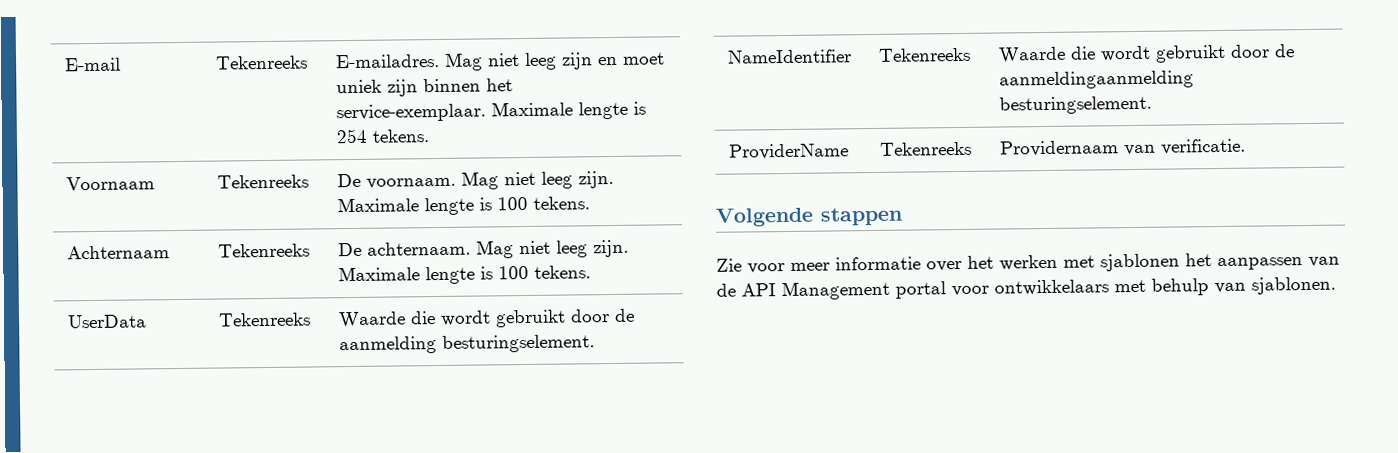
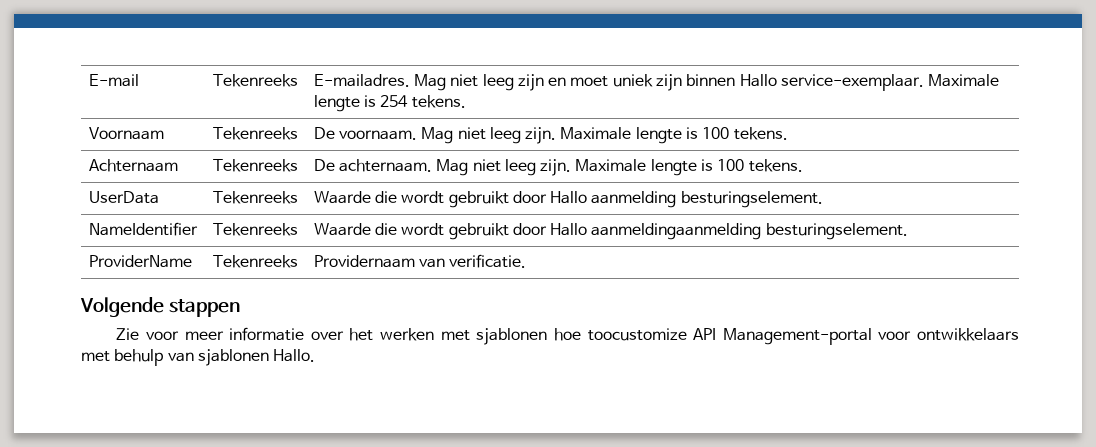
- E-mail | Tekenreeks | E-mailadres. Mag niet leeg zijn en moet uniek zijn binnen het service-exemplaar. Maximale lengte is 254 tekens.
+ E-mail | Tekenreeks | E-mailadres. Mag niet leeg zijn en moet uniek zijn binnen Hallo service-exemplaar. Maximale lengte is 254 tekens.
- UserData | Tekenreeks | Waarde die wordt gebruikt door de aanmelding besturingselement.
+ UserData | Tekenreeks | Waarde die wordt gebruikt door Hallo aanmelding besturingselement.
- NameIdentifier | Tekenreeks | Waarde die wordt gebruikt door de aanmeldingaanmelding besturingselement.
+ NameIdentifier | Tekenreeks | Waarde die wordt gebruikt door Hallo aanmeldingaanmelding besturingselement.
- Zie voor meer informatie over het werken met sjablonen het aanpassen van de API Management portal voor ontwikkelaars met behulp van sjablonen.
+ Zie voor meer informatie over het werken met sjablonen hoe toocustomize API Management-portal voor ontwikkelaars met behulp van sjablonen Hallo.

